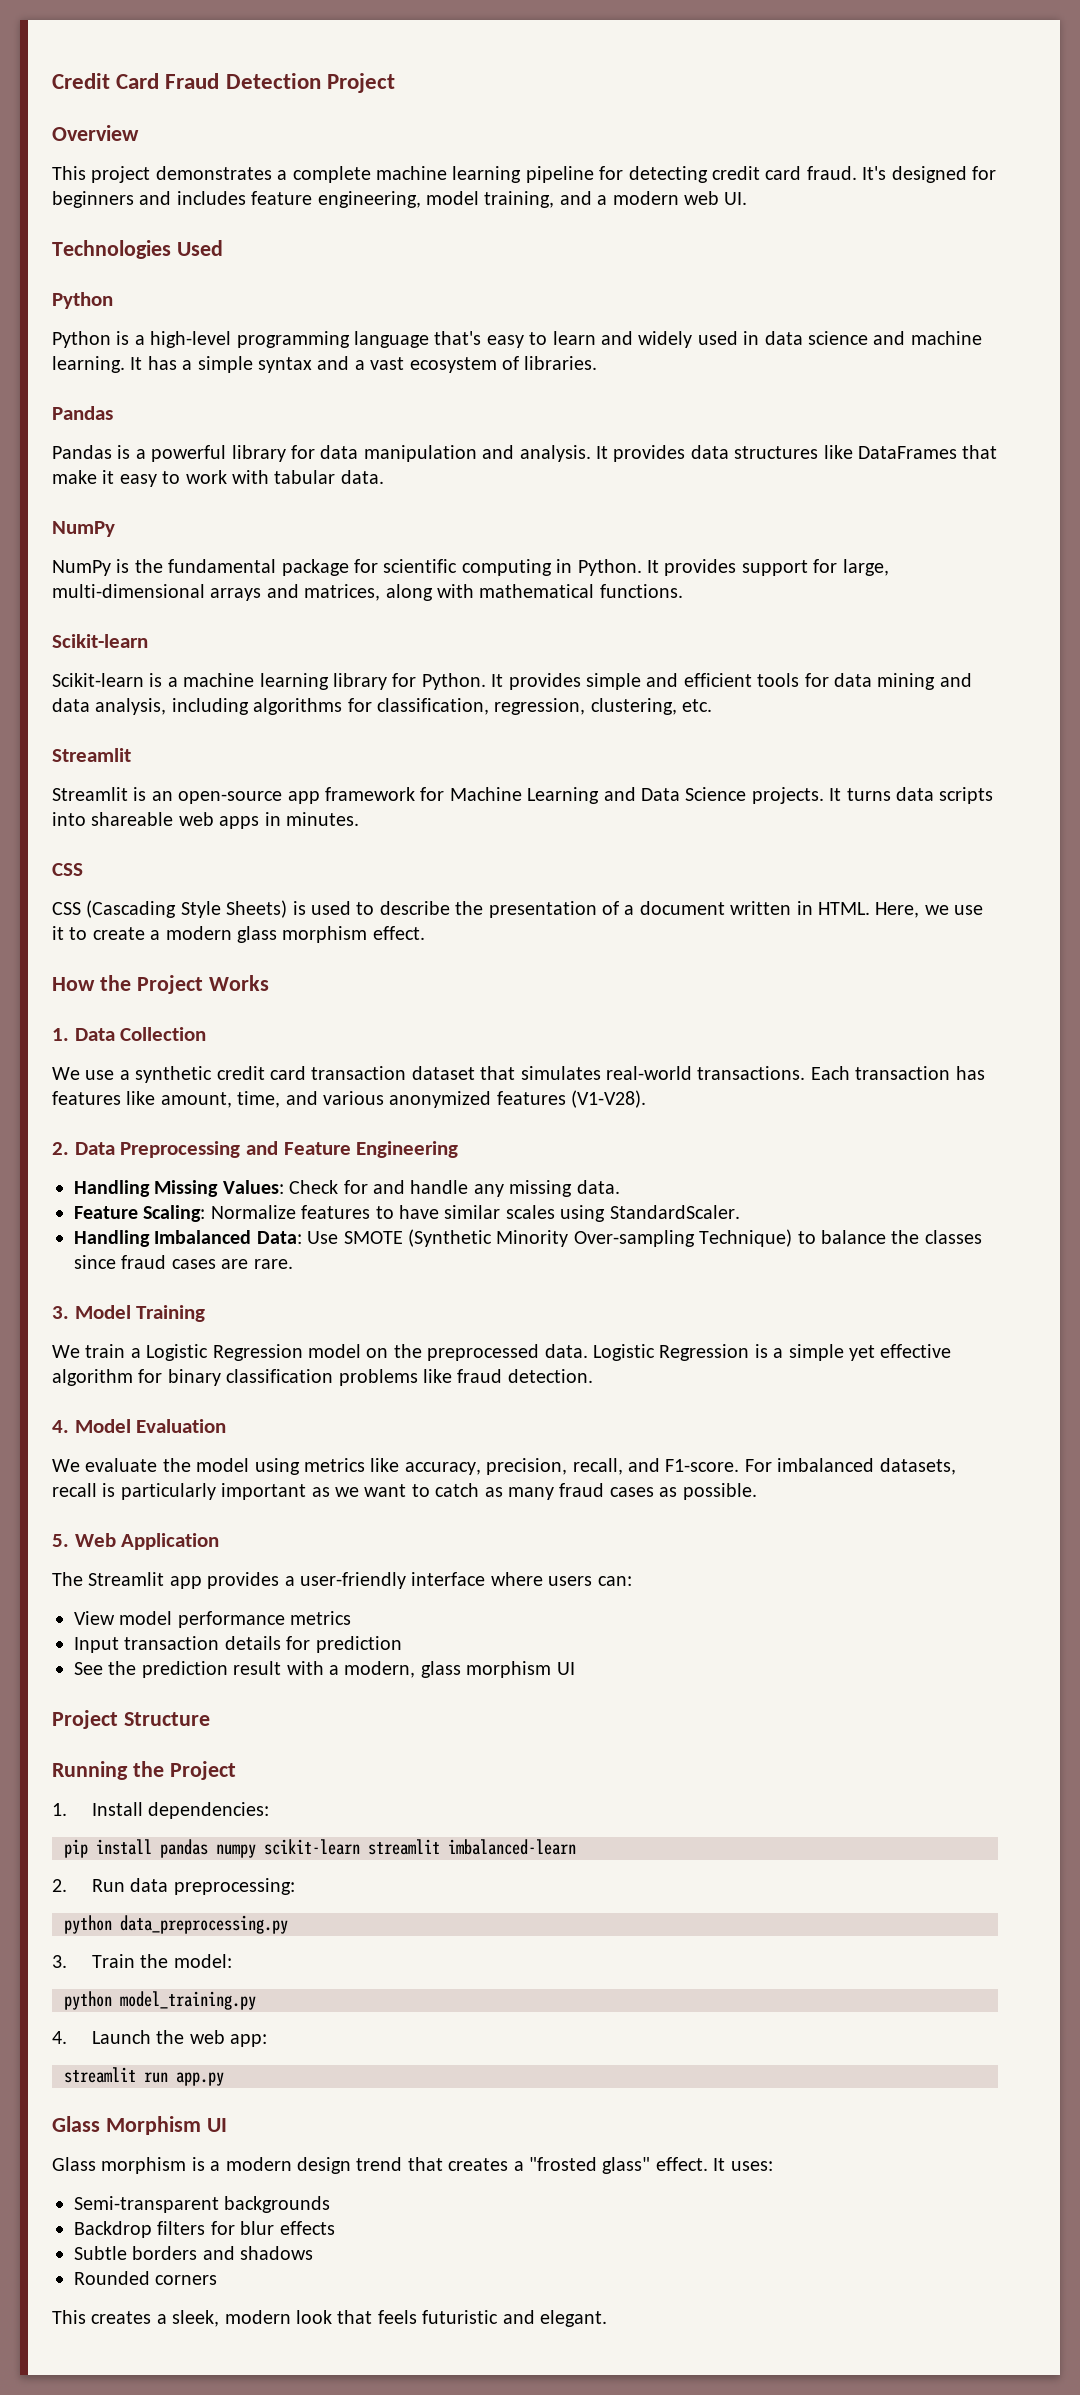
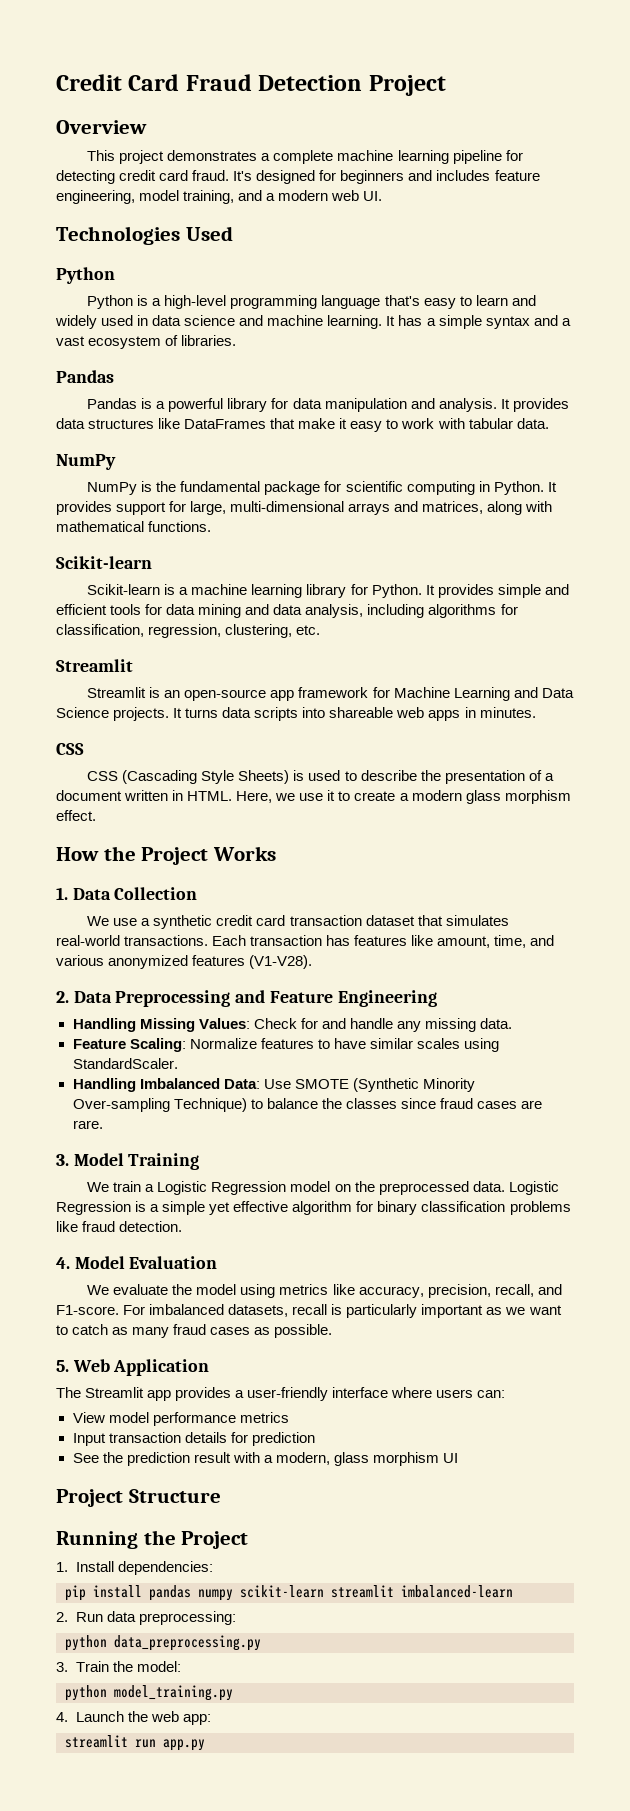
- Glass Morphism UI
- Glass morphism is a modern design trend that creates a "frosted glass" effect. It uses:
- Semi-transparent backgrounds
- Backdrop filters for blur effects
- Subtle borders and shadows
- Rounded corners
- This creates a sleek, modern look that feels futuristic and elegant.

